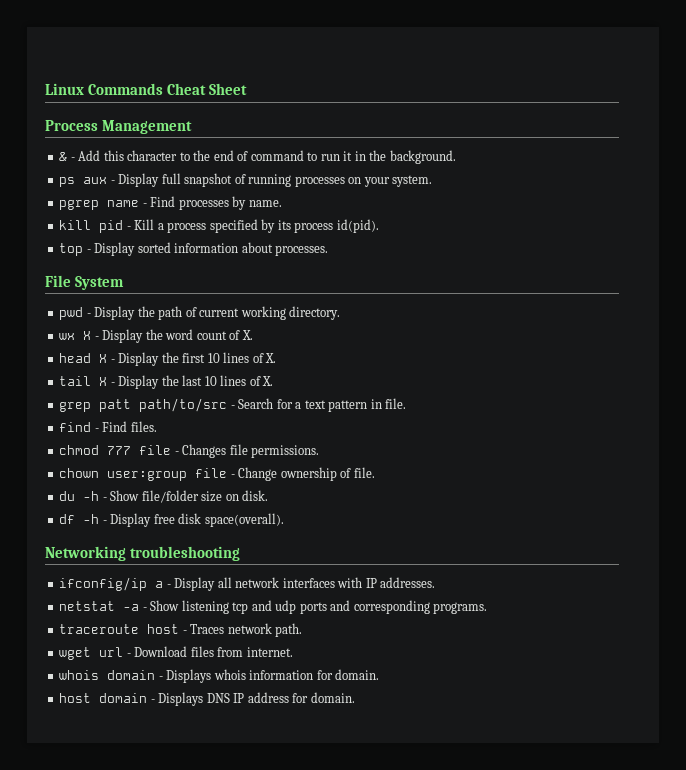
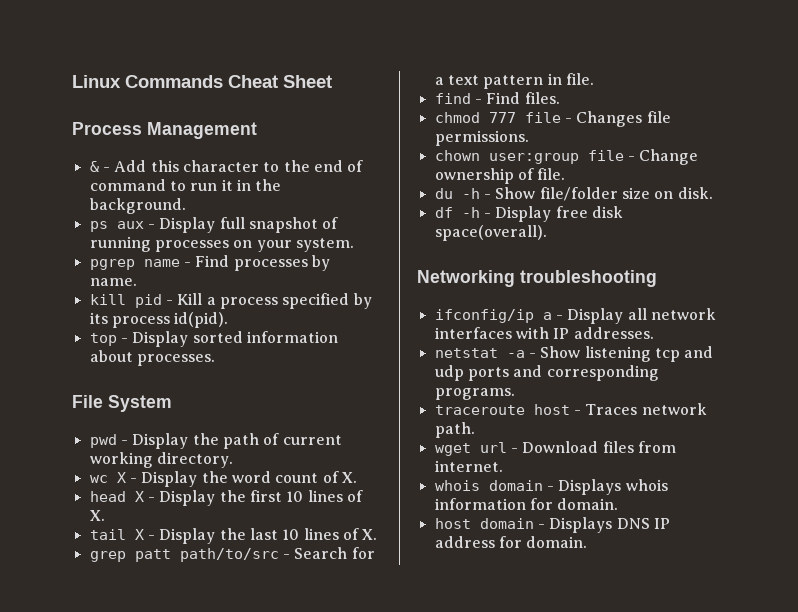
- wx X - Display the word count of X.
+ wc X - Display the word count of X.

